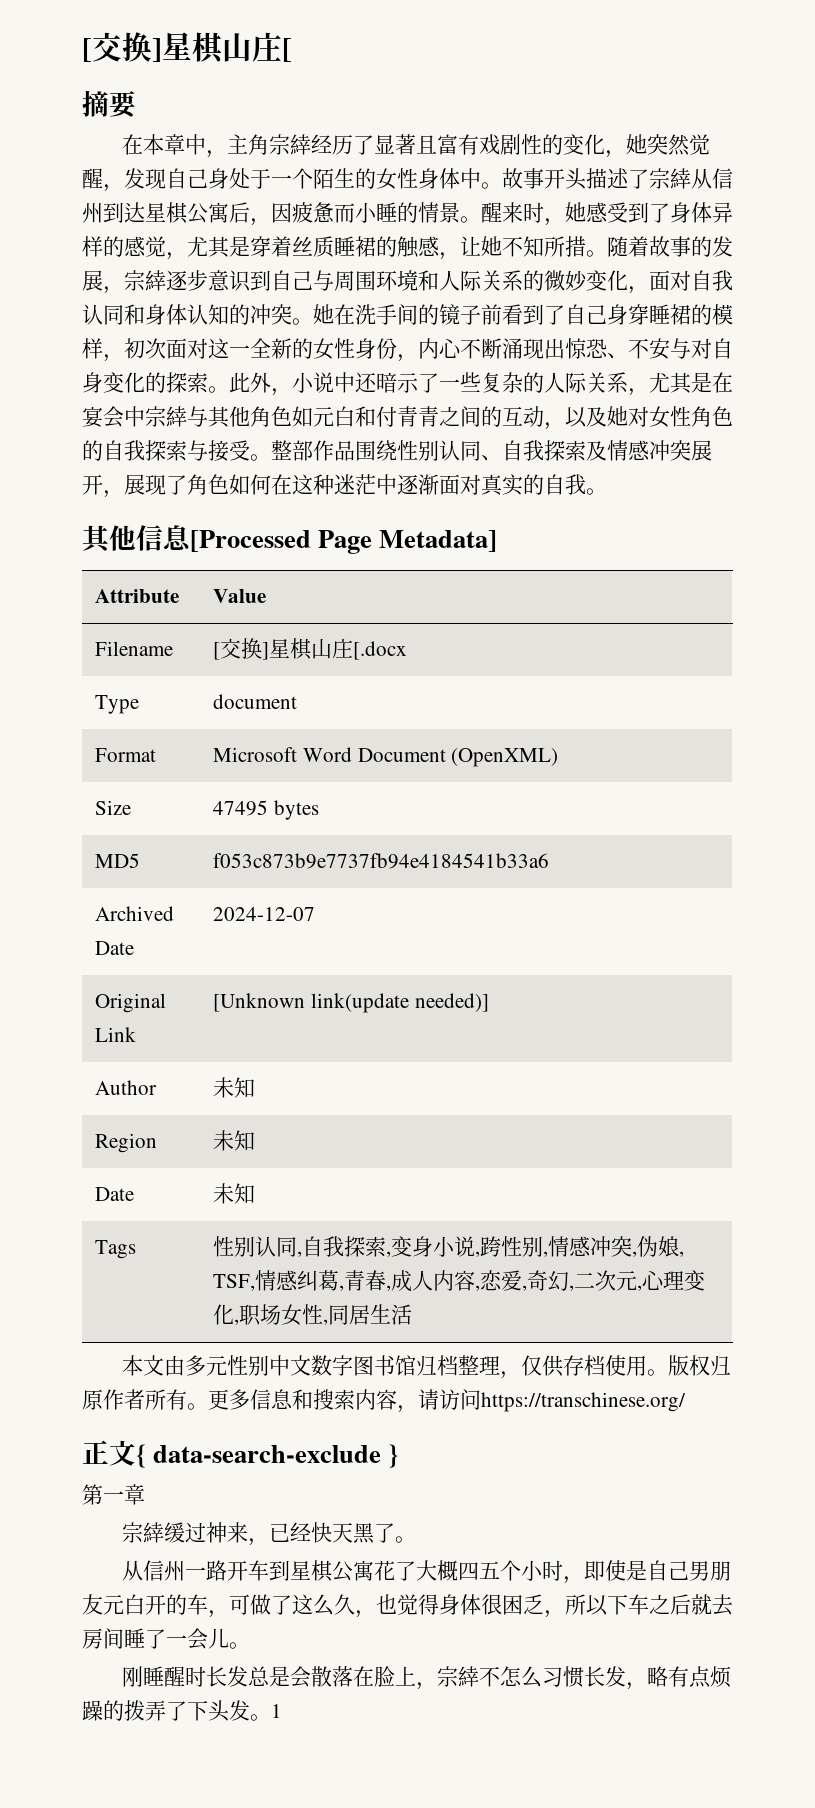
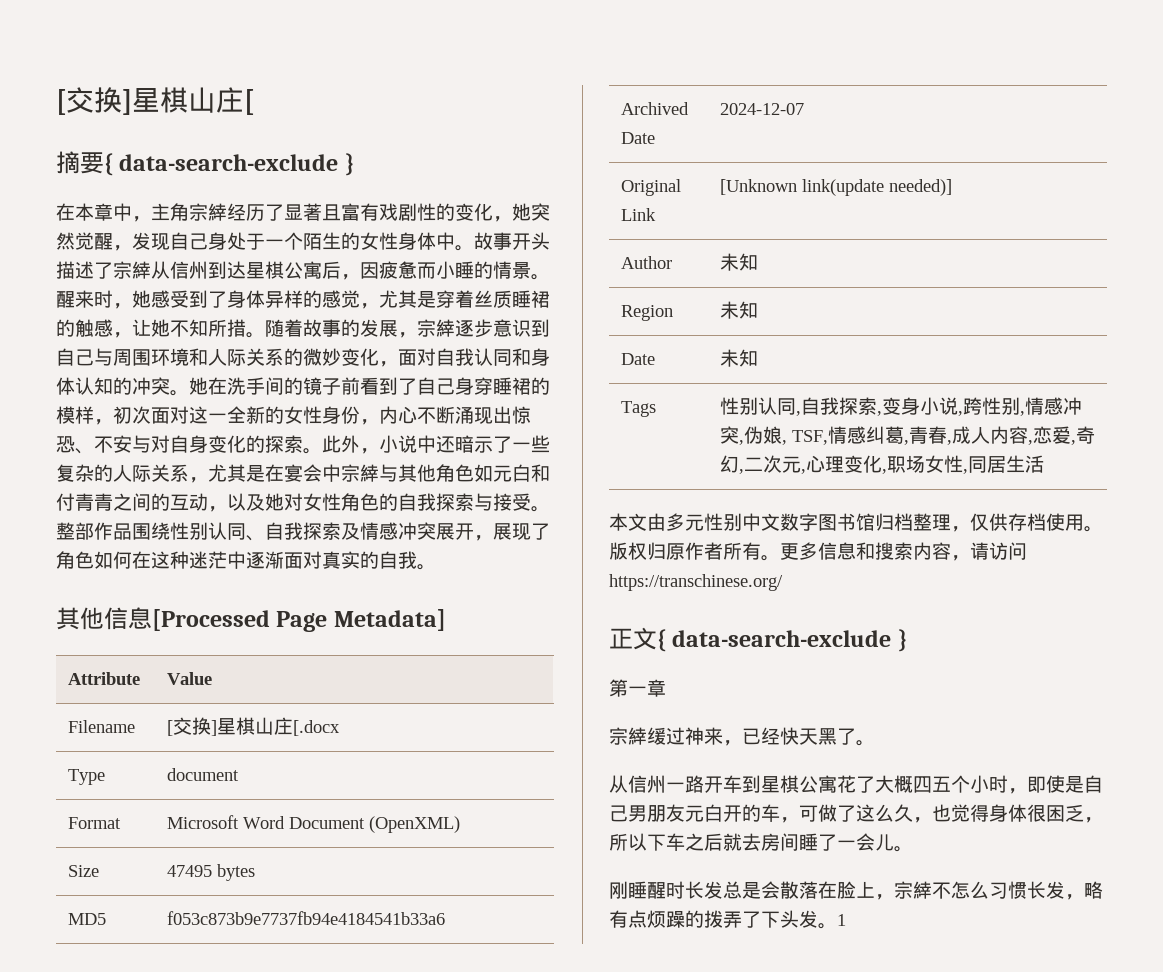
- 摘要
+ 摘要{ data-search-exclude }

